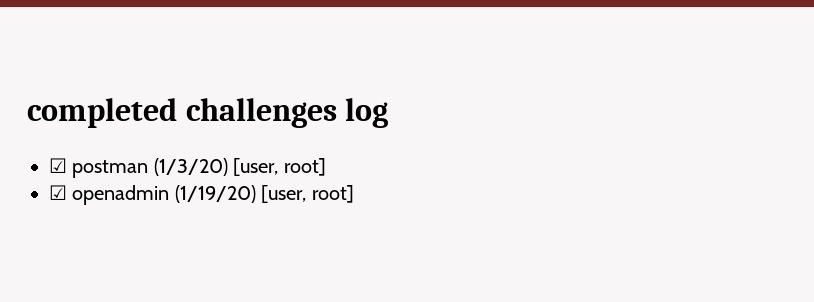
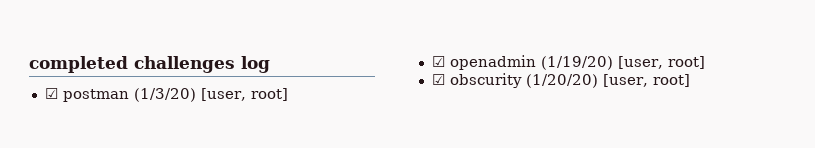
+ ☑ obscurity (1/20/20) [user, root]

